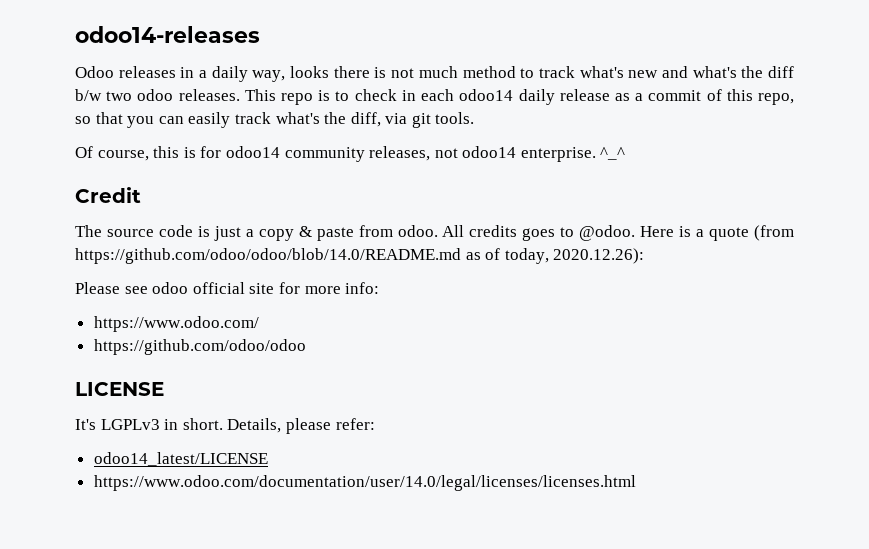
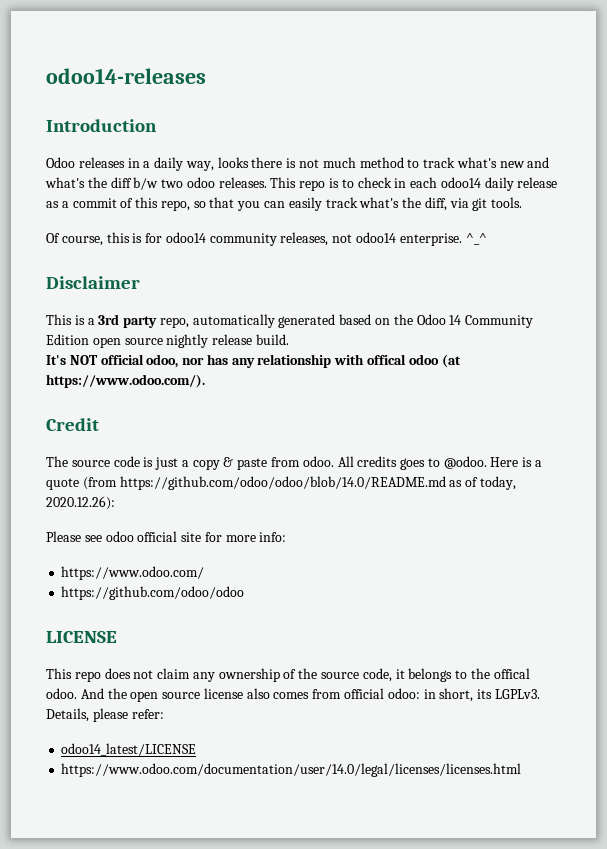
+ Introduction
+ Disclaimer
+ This is a 3rd party repo, automatically generated based on the Odoo 14 Community Edition open source nightly release build.
+ It's NOT official odoo, nor has any relationship with offical odoo (at https://www.odoo.com/).
- It's LGPLv3 in short.
+ This repo does not claim any ownership of the source code, it belongs to the offical odoo. And the open source license also comes from official odoo: in short, its LGPLv3.

